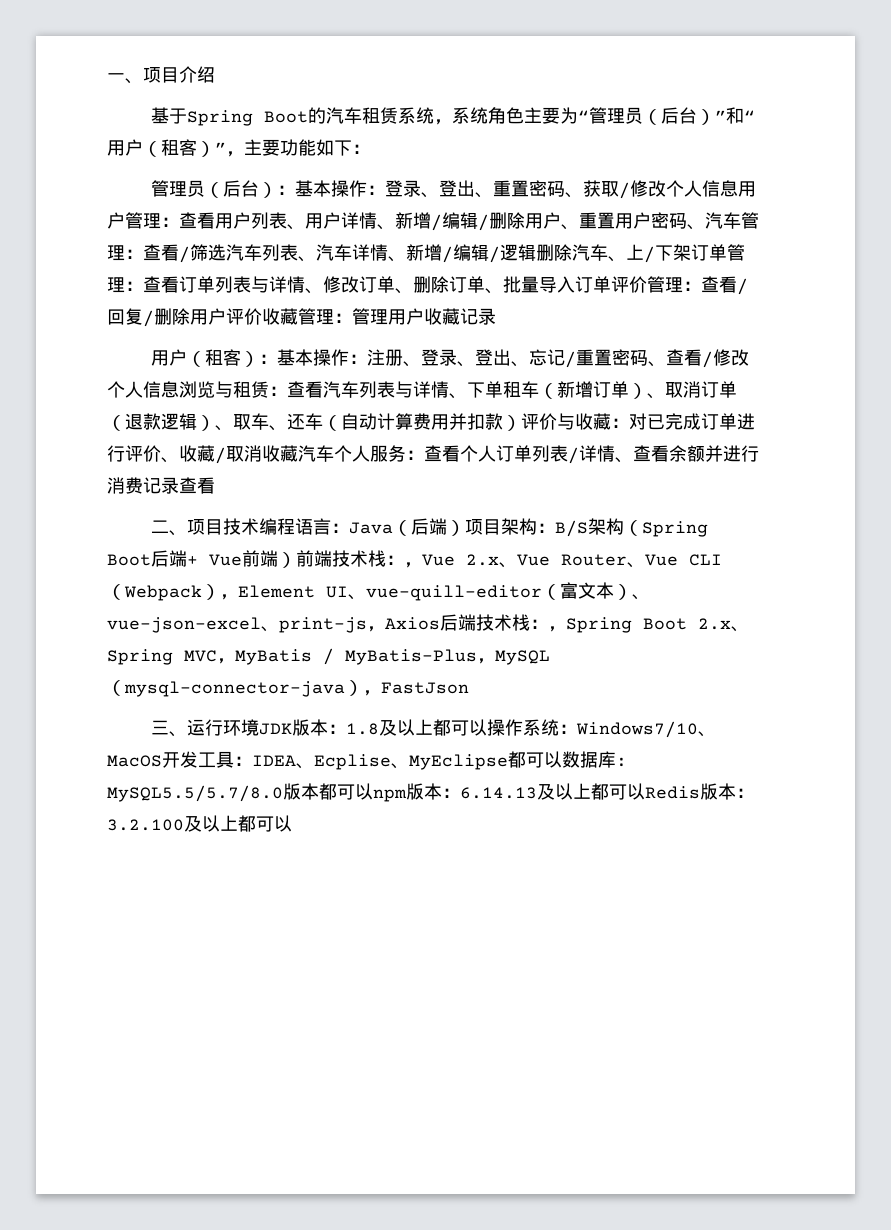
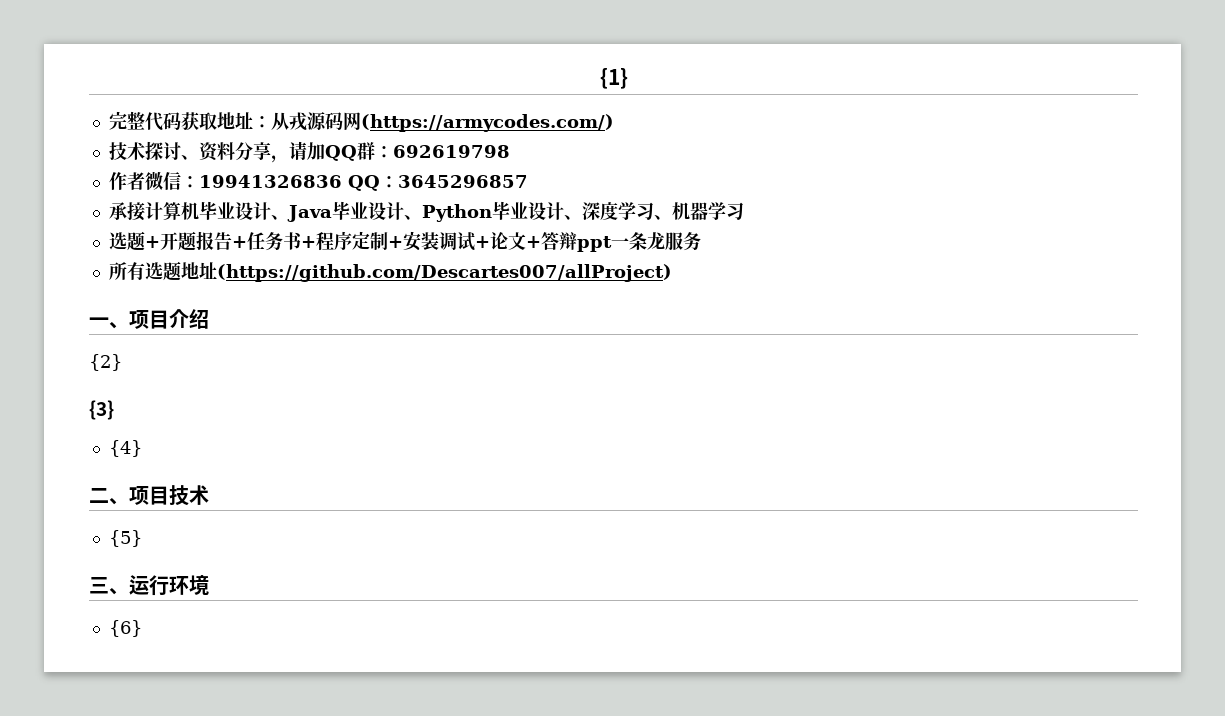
+ {1}
+ 完整代码获取地址：从戎源码网(https://armycodes.com/)
+ 技术探讨、资料分享，请加QQ群：692619798
+ 作者微信：19941326836 QQ：3645296857
+ 承接计算机毕业设计、Java毕业设计、Python毕业设计、深度学习、机器学习
+ 选题+开题报告+任务书+程序定制+安装调试+论文+答辩ppt一条龙服务
+ 所有选题地址(https://github.com/Descartes007/allProject)
  一、项目介绍
- 基于Spring Boot的汽车租赁系统，系统角色主要为“管理员（后台）”和“用户（租客）”，主要功能如下：
- 管理员（后台）：基本操作：登录、登出、重置密码、获取/修改个人信息用户管理：查看用户列表、用户详情、新增/编辑/删除用户、重置用户密码、汽车管理：查看/筛选汽车列表、汽车详情、新增/编辑/逻辑删除汽车、上/下架订单管理：查看订单列表与详情、修改订单、删除订单、批量导入订单评价管理：查看/回复/删除用户评价收藏管理：管理用户收藏记录
- 用户（租客）：基本操作：注册、登录、登出、忘记/重置密码、查看/修改个人信息浏览与租赁：查看汽车列表与详情、下单租车（新增订单）、取消订单（退款逻辑）、取车、还车（自动计算费用并扣款）评价与收藏：对已完成订单进行评价、收藏/取消收藏汽车个人服务：查看个人订单列表/详情、查看余额并进行消费记录查看
- 二、项目技术编程语言：Java（后端）项目架构：B/S架构（Spring Boot后端+ Vue前端）前端技术栈：，Vue 2.x、Vue Router、Vue CLI（Webpack），Element UI、vue-quill-editor（富文本）、vue-json-excel、print-js，Axios后端技术栈：，Spring Boot 2.x、Spring MVC，MyBatis / MyBatis-Plus，MySQL（mysql-connector-java），FastJson
- 三、运行环境JDK版本：1.8及以上都可以操作系统：Windows7/10、MacOS开发工具：IDEA、Ecplise、MyEclipse都可以数据库: MySQL5.5/5.7/8.0版本都可以npm版本：6.14.13及以上都可以Redis版本：3.2.100及以上都可以
+ {2}
+ {3}
+ {4}
+ 二、项目技术
+ {5}
+ 三、运行环境
+ {6}

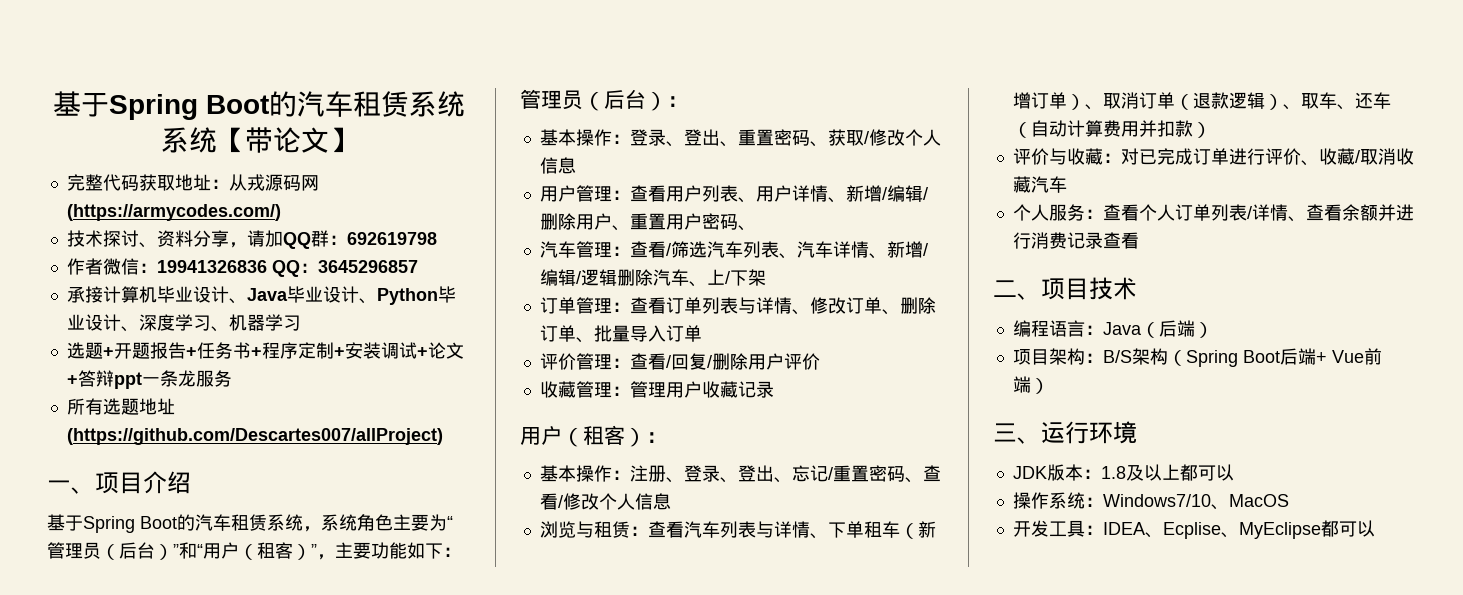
- {1}
+ 基于Spring Boot的汽车租赁系统系统【带论文】
- {2}
- {3}
- {4}
+ 基于Spring Boot的汽车租赁系统，系统角色主要为“管理员（后台）”和“用户（租客）”，主要功能如下：
+ 管理员（后台）：
+ 基本操作：登录、登出、重置密码、获取/修改个人信息
+ 用户管理：查看用户列表、用户详情、新增/编辑/删除用户、重置用户密码、
+ 汽车管理：查看/筛选汽车列表、汽车详情、新增/编辑/逻辑删除汽车、上/下架
+ 订单管理：查看订单列表与详情、修改订单、删除订单、批量导入订单
+ 评价管理：查看/回复/删除用户评价
+ 收藏管理：管理用户收藏记录
+ 用户（租客）：
+ 基本操作：注册、登录、登出、忘记/重置密码、查看/修改个人信息
+ 浏览与租赁：查看汽车列表与详情、下单租车（新增订单）、取消订单（退款逻辑）、取车、还车（自动计算费用并扣款）
+ 评价与收藏：对已完成订单进行评价、收藏/取消收藏汽车
+ 个人服务：查看个人订单列表/详情、查看余额并进行消费记录查看
  二、项目技术
- {5}
+ 编程语言：Java（后端）
+ 项目架构：B/S架构（Spring Boot后端+ Vue前端）
  三、运行环境
- {6}
+ JDK版本：1.8及以上都可以
+ 操作系统：Windows7/10、MacOS
+ 开发工具：IDEA、Ecplise、MyEclipse都可以

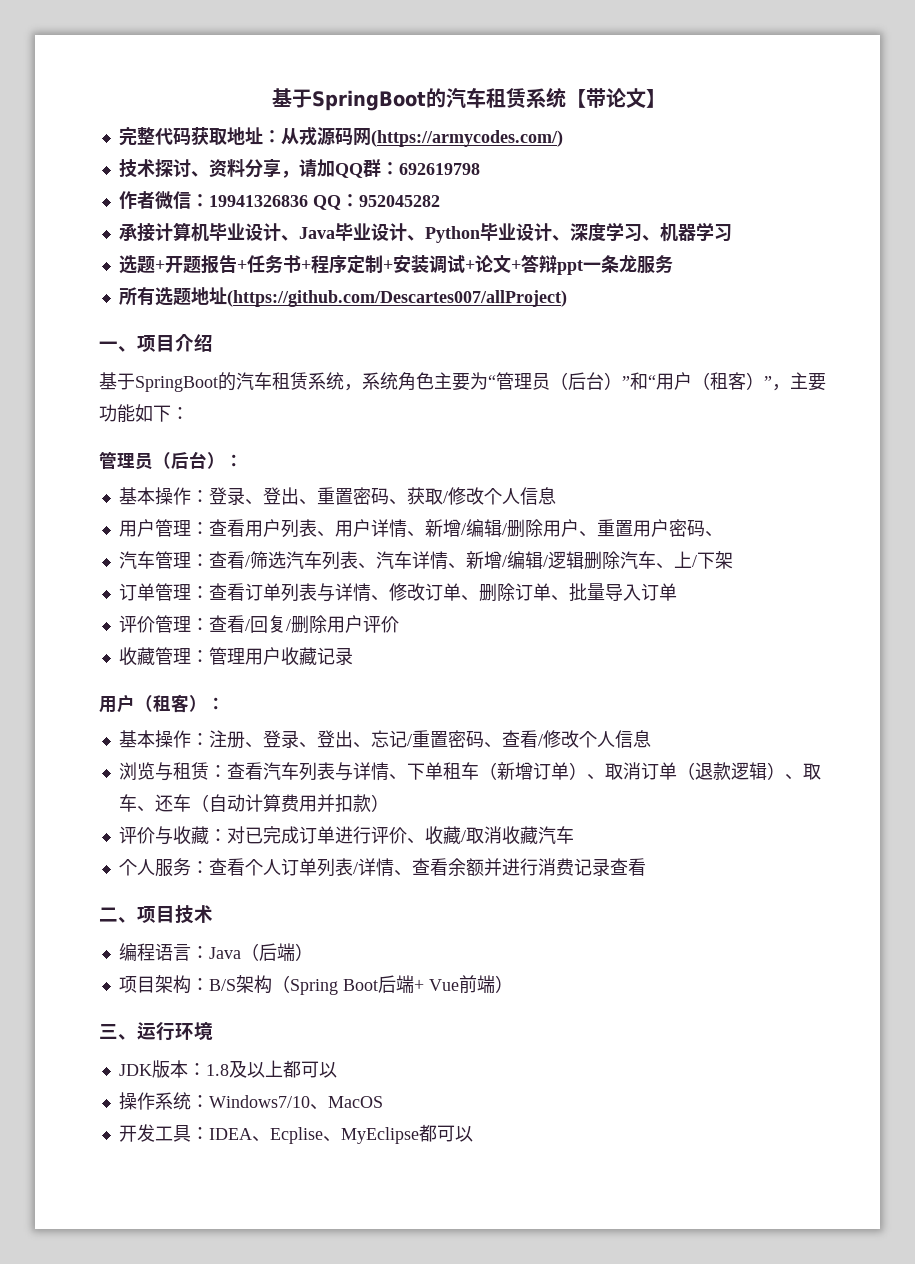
- 基于Spring Boot的汽车租赁系统系统【带论文】
+ 基于SpringBoot的汽车租赁系统【带论文】
- 作者微信：19941326836 QQ：3645296857
+ 作者微信：19941326836 QQ：952045282
- 基于Spring Boot的汽车租赁系统，系统角色主要为“管理员（后台）”和“用户（租客）”，主要功能如下：
+ 基于SpringBoot的汽车租赁系统，系统角色主要为“管理员（后台）”和“用户（租客）”，主要功能如下：

